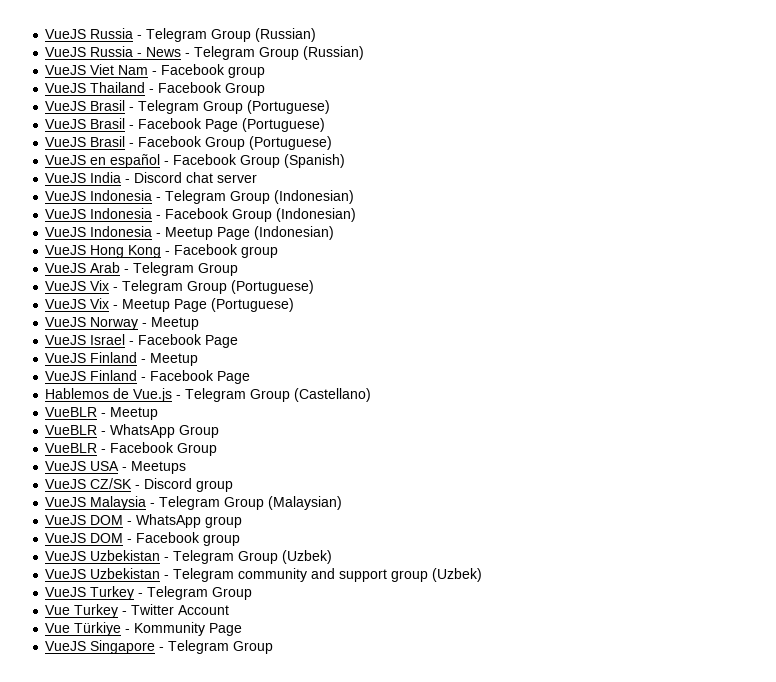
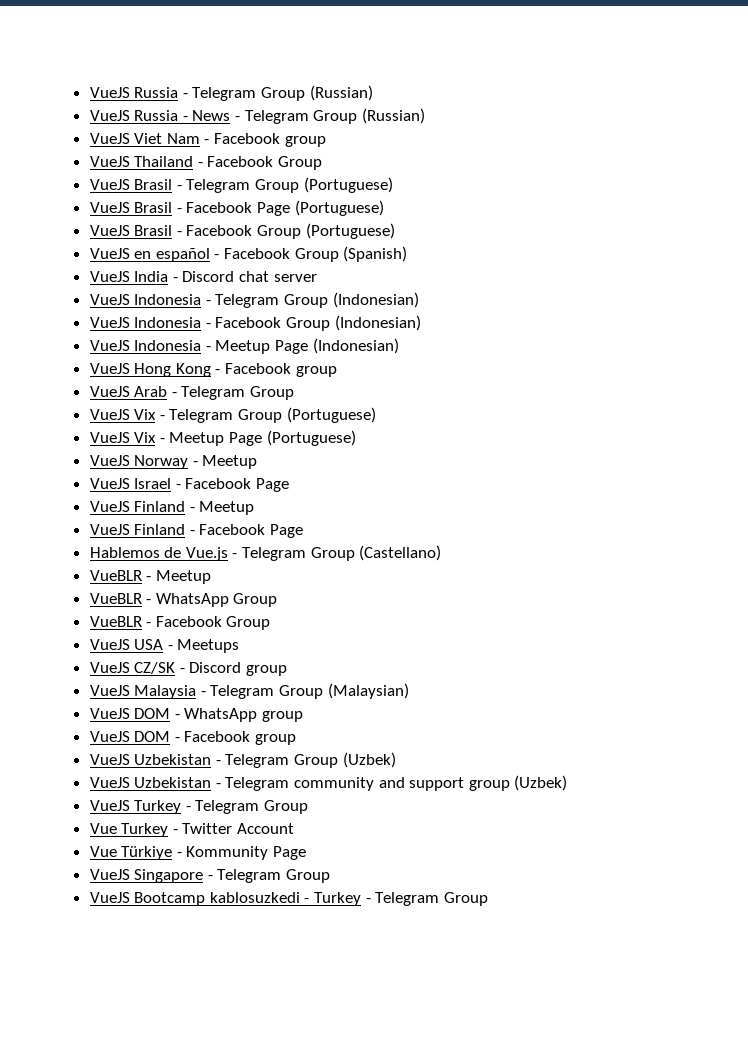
+ VueJS Bootcamp kablosuzkedi - Turkey - Telegram Group

